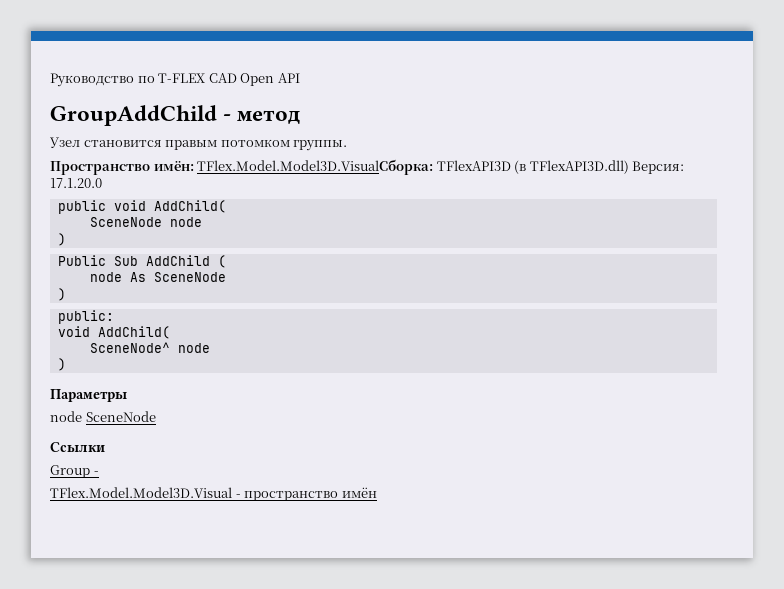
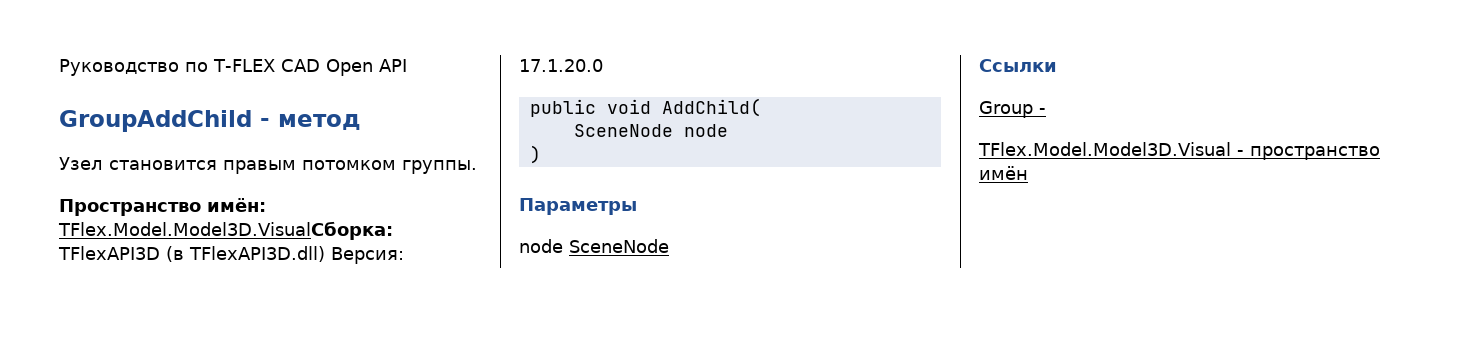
- Public Sub AddChild (
- node As SceneNode
- )
- public:
- void AddChild(
- SceneNode^ node
- )

